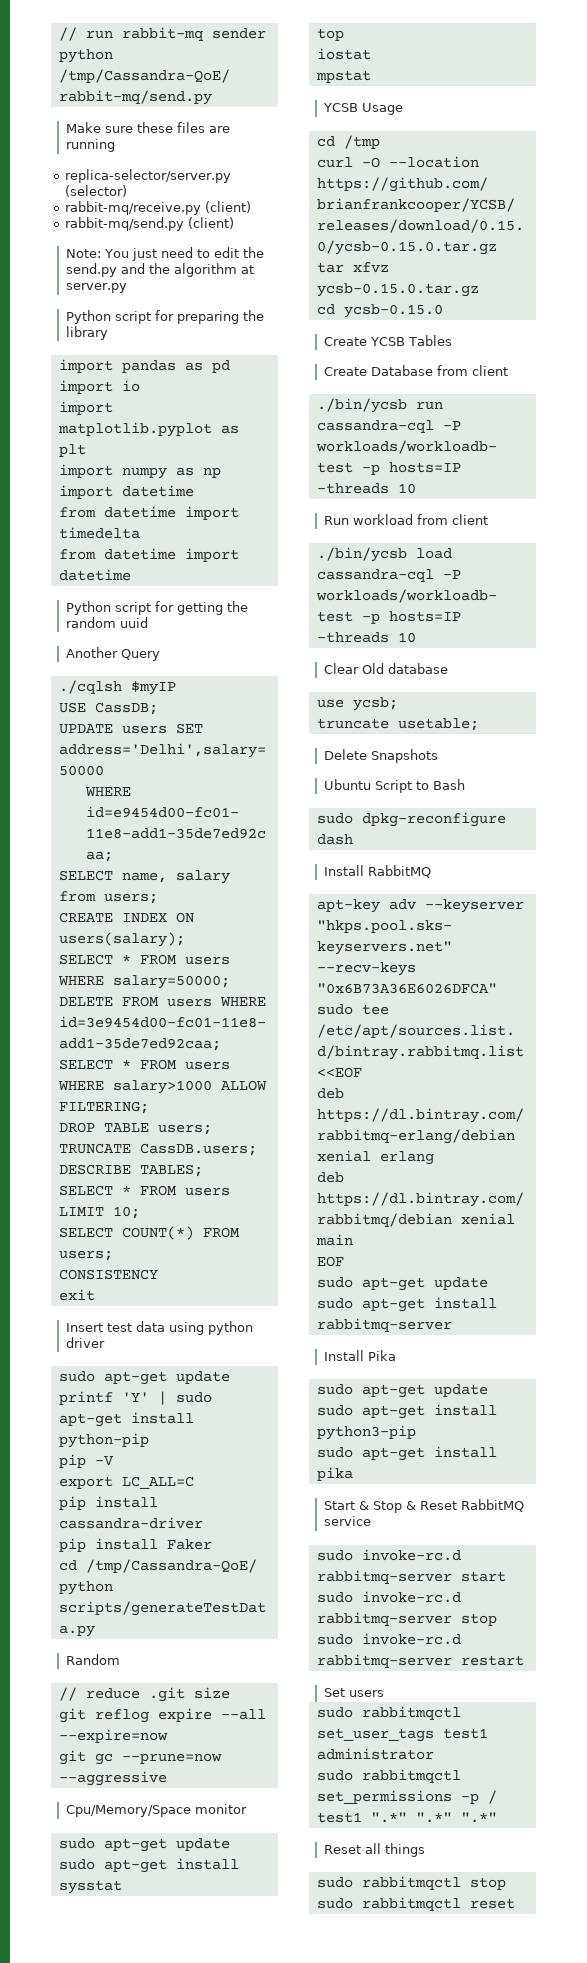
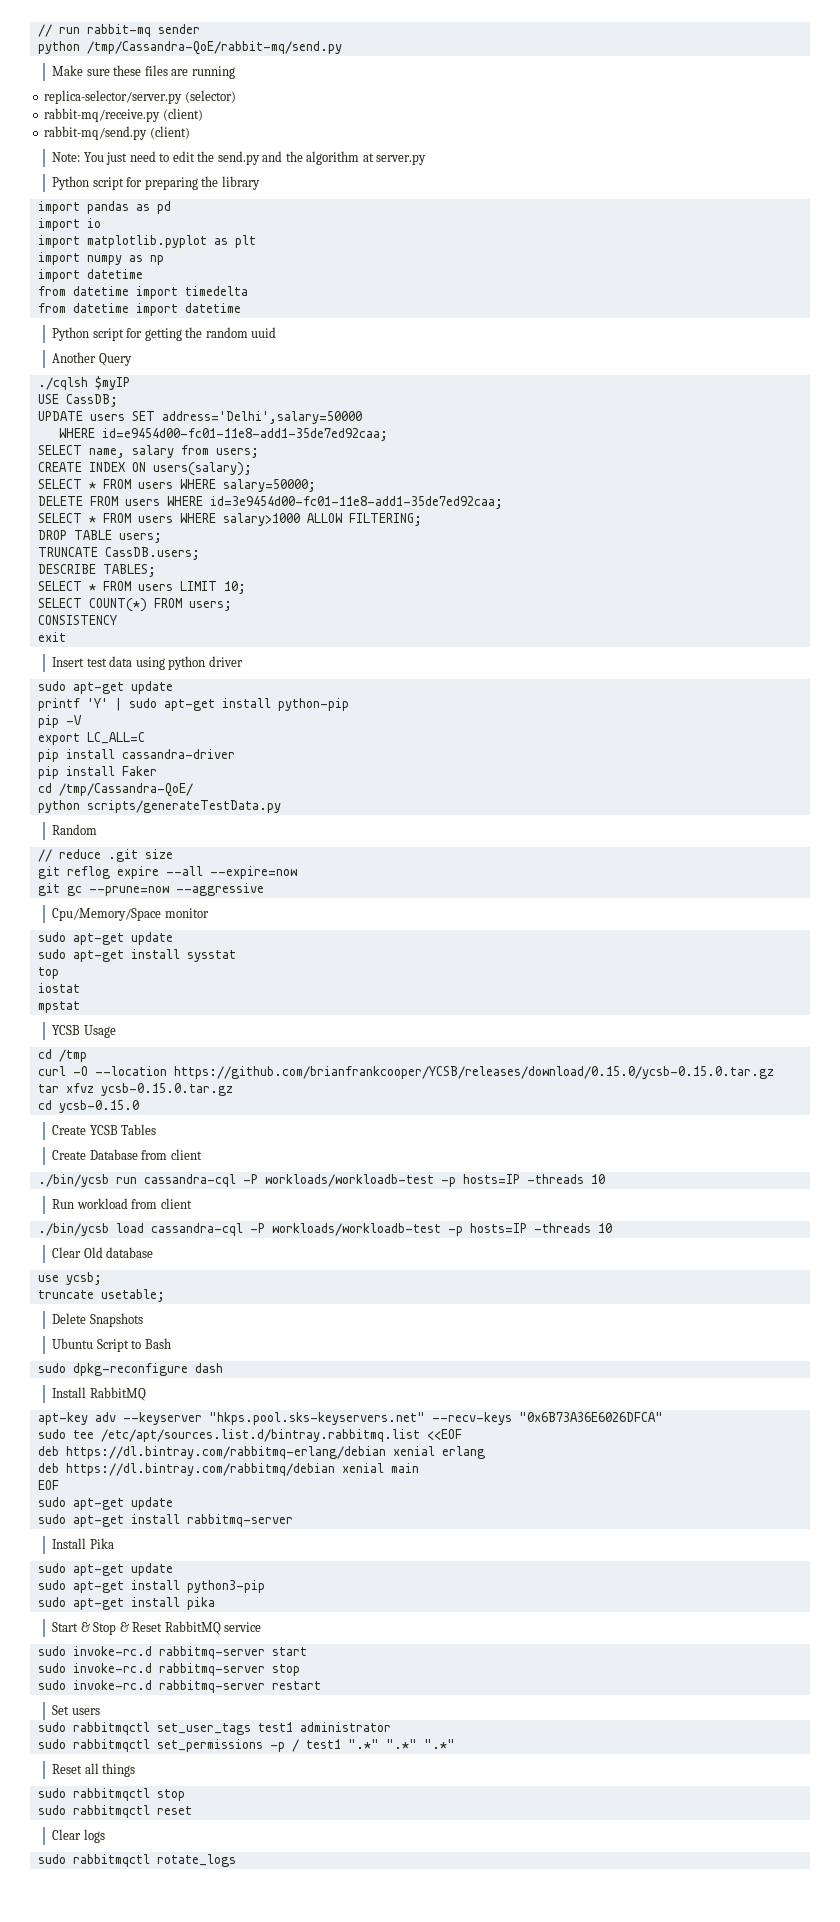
+ Clear logs
+ sudo rabbitmqctl rotate_logs

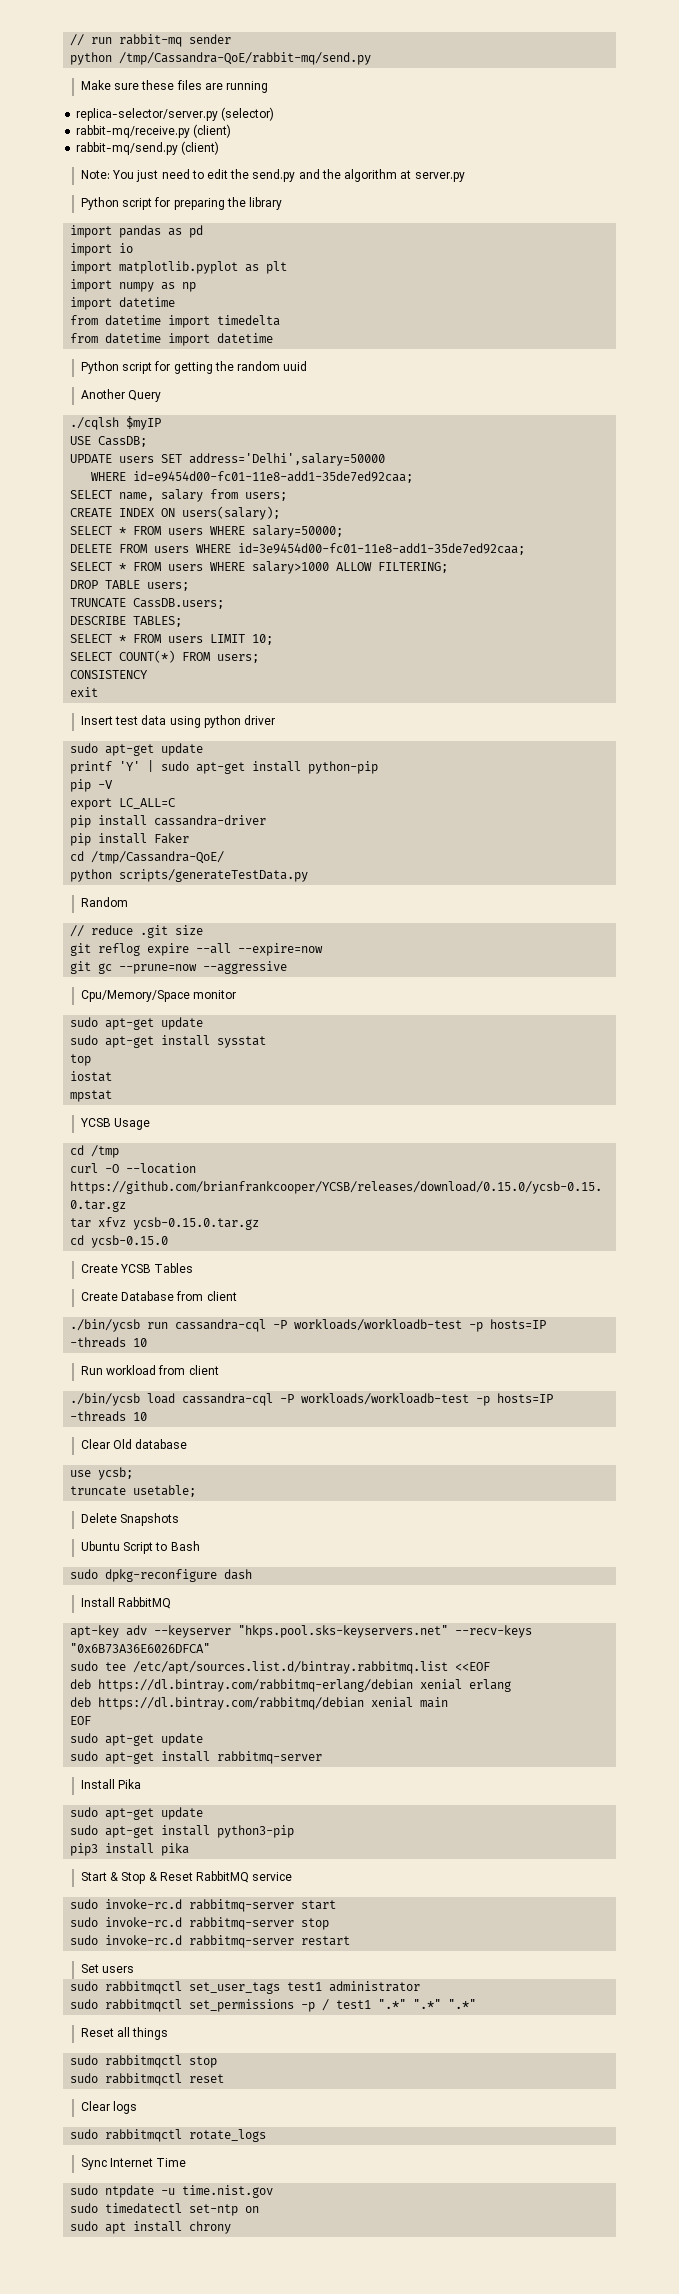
- sudo apt-get install pika
+ pip3 install pika
+ Sync Internet Time
+ sudo ntpdate -u time.nist.gov
+ sudo timedatectl set-ntp on
+ sudo apt install chrony

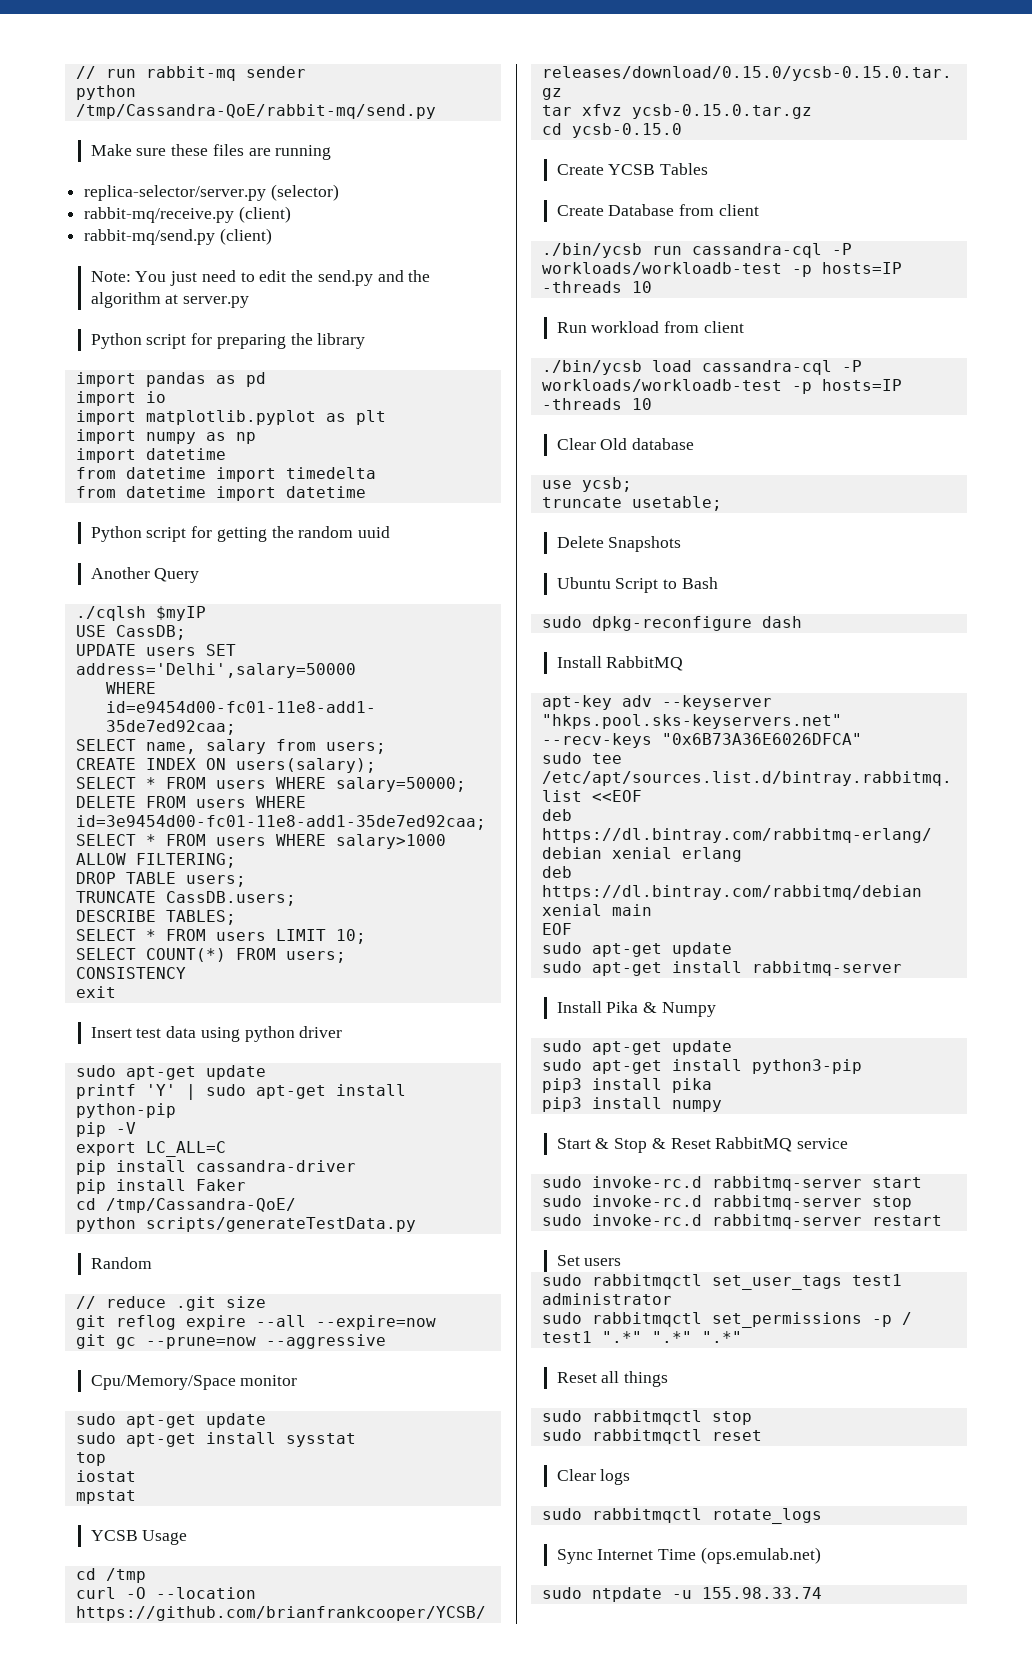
- Install Pika
+ Install Pika & Numpy
+ pip3 install numpy
- Sync Internet Time
+ Sync Internet Time (ops.emulab.net)
- sudo ntpdate -u time.nist.gov
- sudo timedatectl set-ntp on
- sudo apt install chrony
+ sudo ntpdate -u 155.98.33.74

